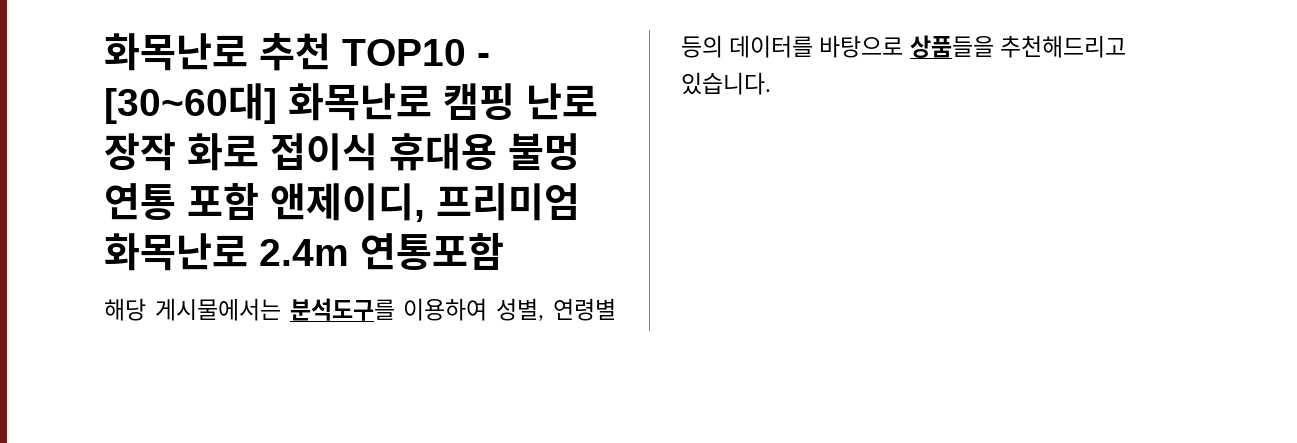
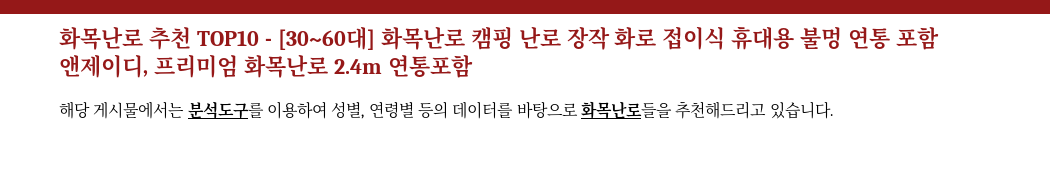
- 해당 게시물에서는 분석도구를 이용하여 성별, 연령별 등의 데이터를 바탕으로 상품들을 추천해드리고 있습니다.
+ 해당 게시물에서는 분석도구를 이용하여 성별, 연령별 등의 데이터를 바탕으로 화목난로들을 추천해드리고 있습니다.

